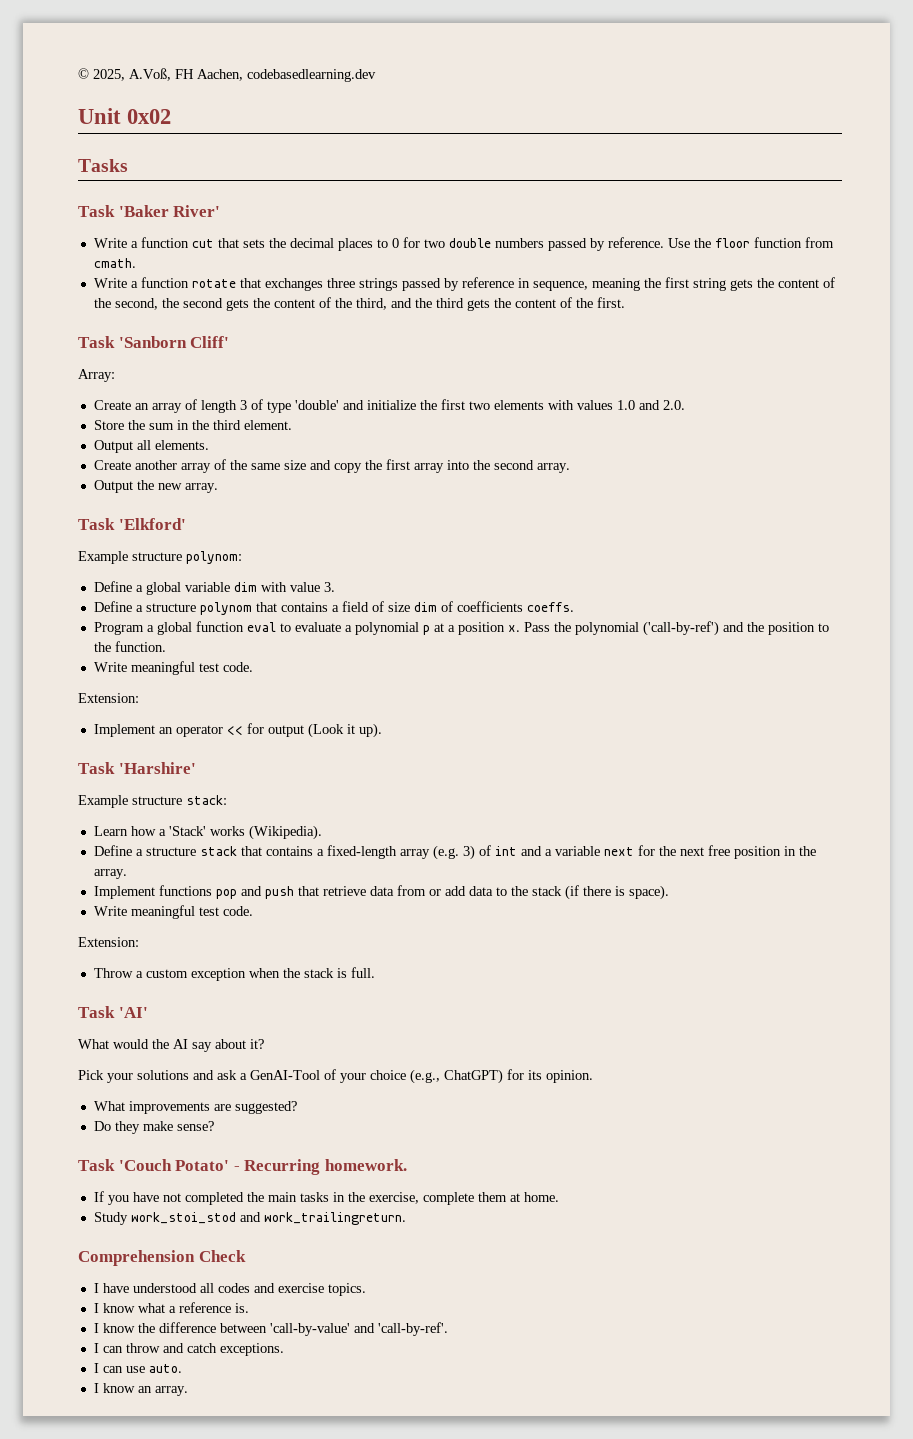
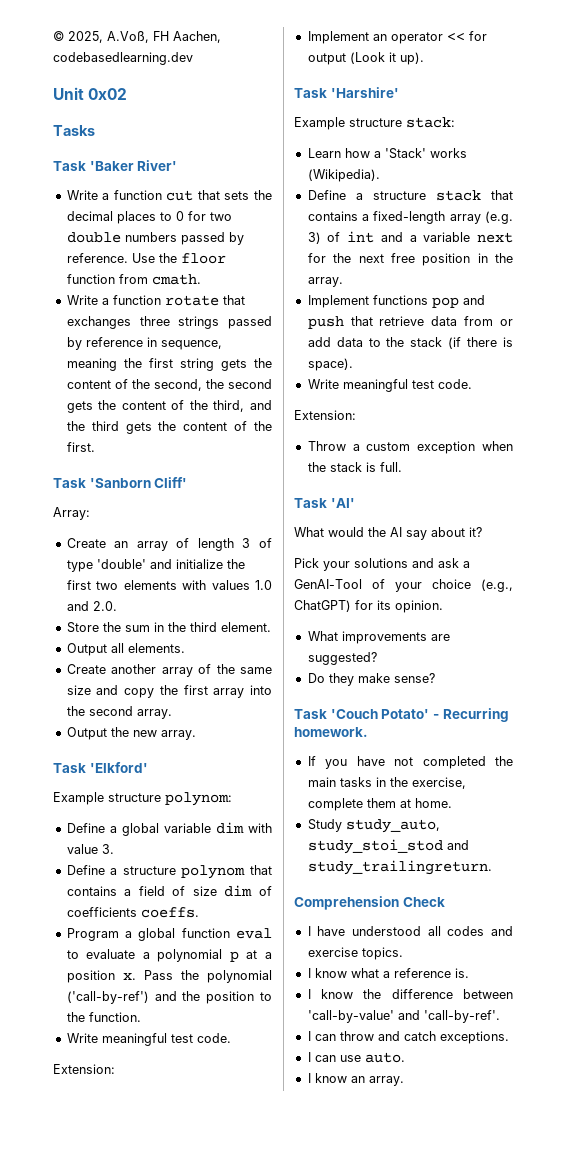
- Study work_stoi_stod and work_trailingreturn.
+ Study study_auto, study_stoi_stod and study_trailingreturn.

